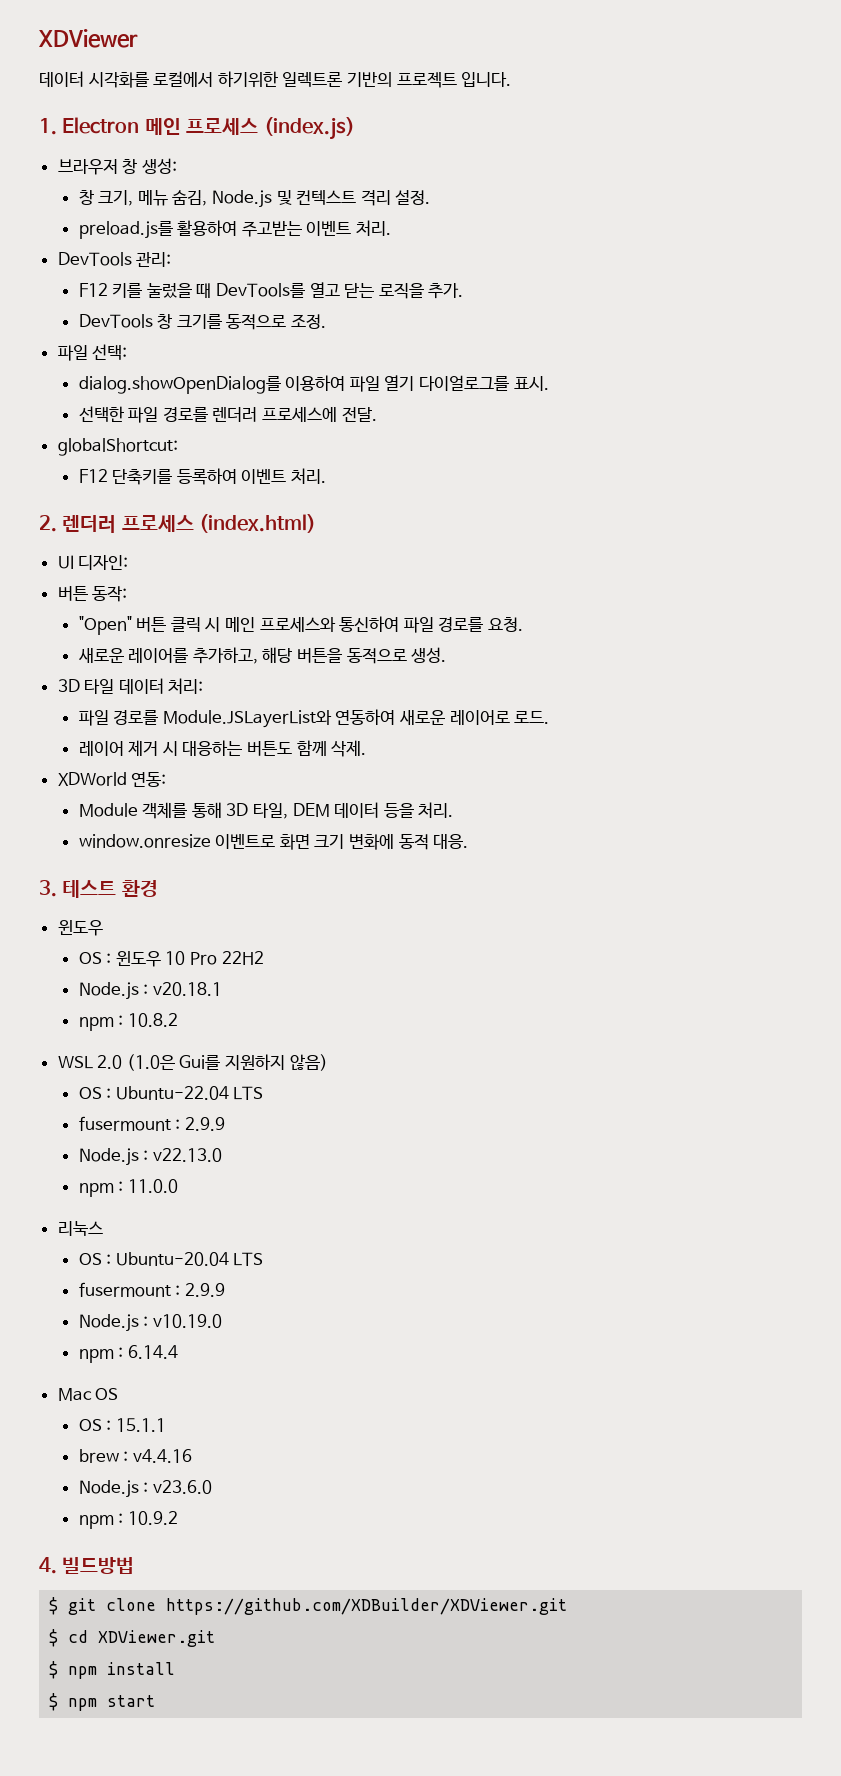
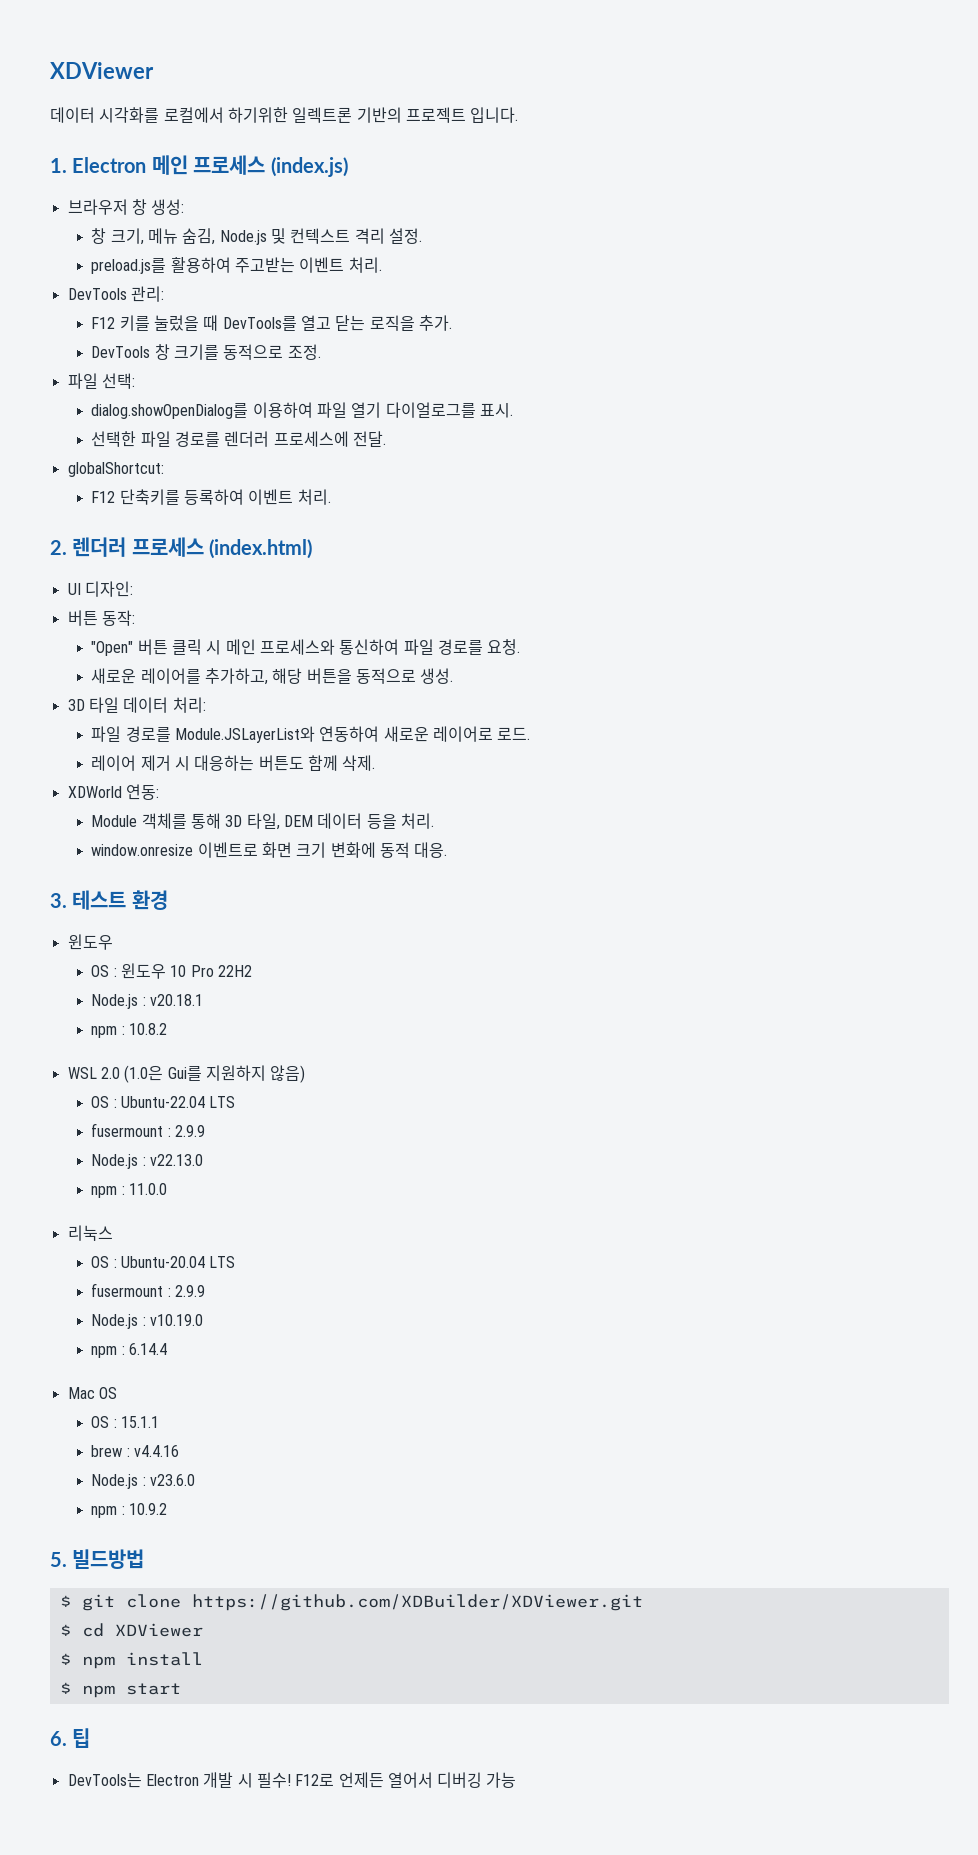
- 4. 빌드방법
+ 5. 빌드방법
- $ cd XDViewer.git
+ $ cd XDViewer
+ 6. 팁
+ DevTools는 Electron 개발 시 필수! F12로 언제든 열어서 디버깅 가능

